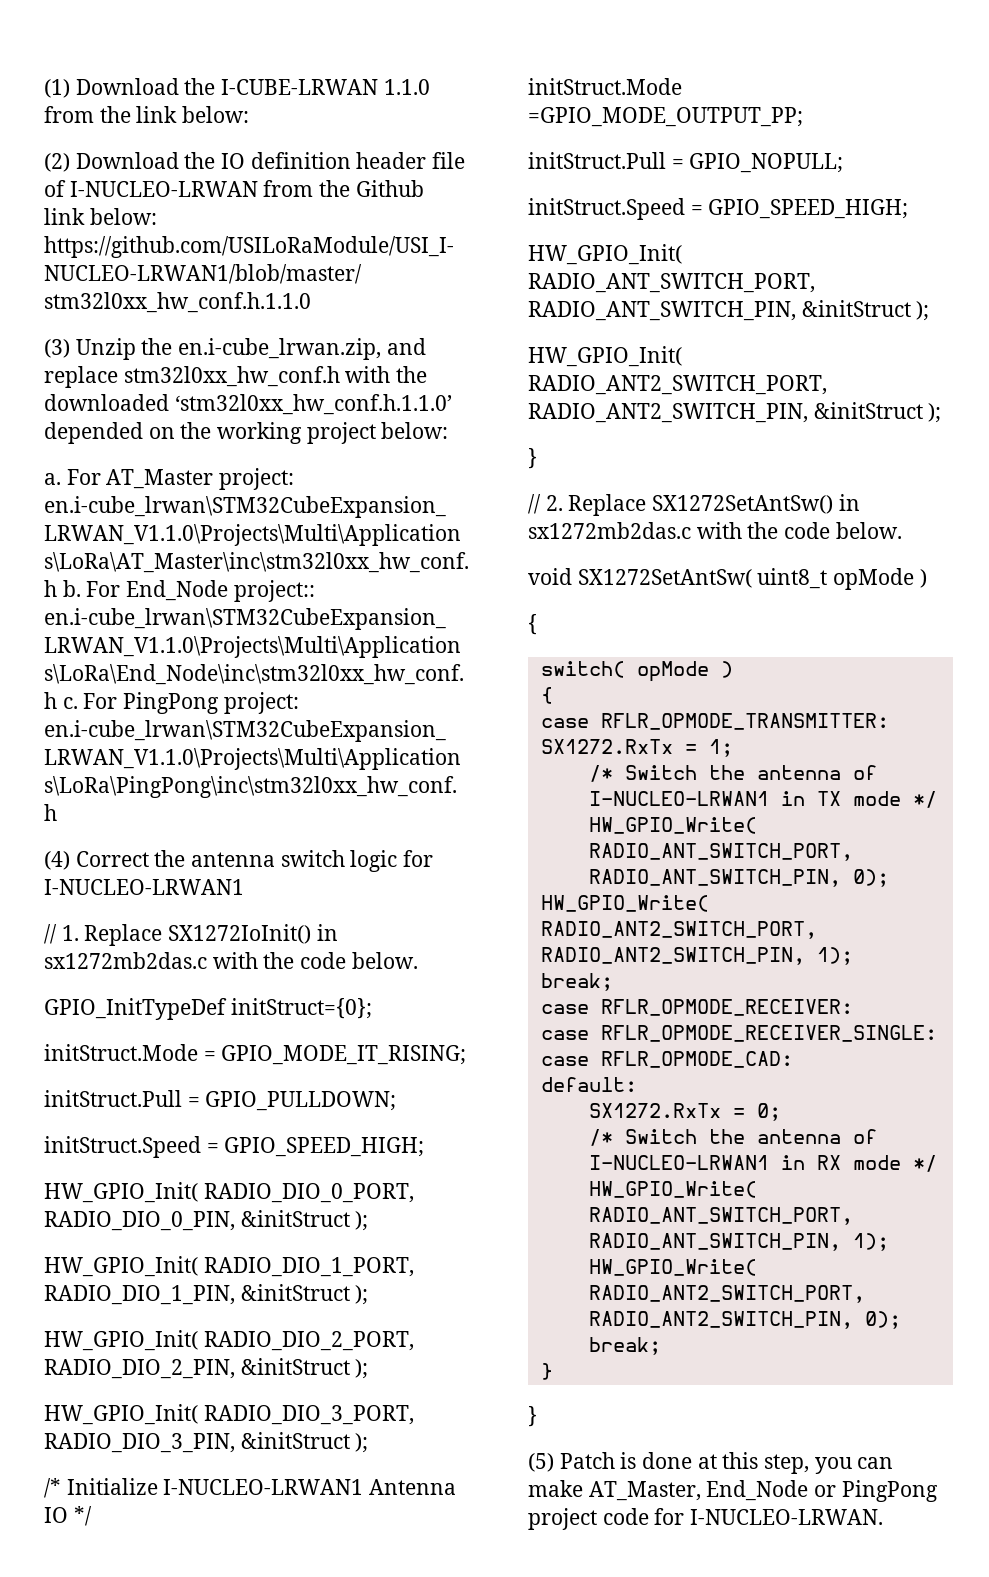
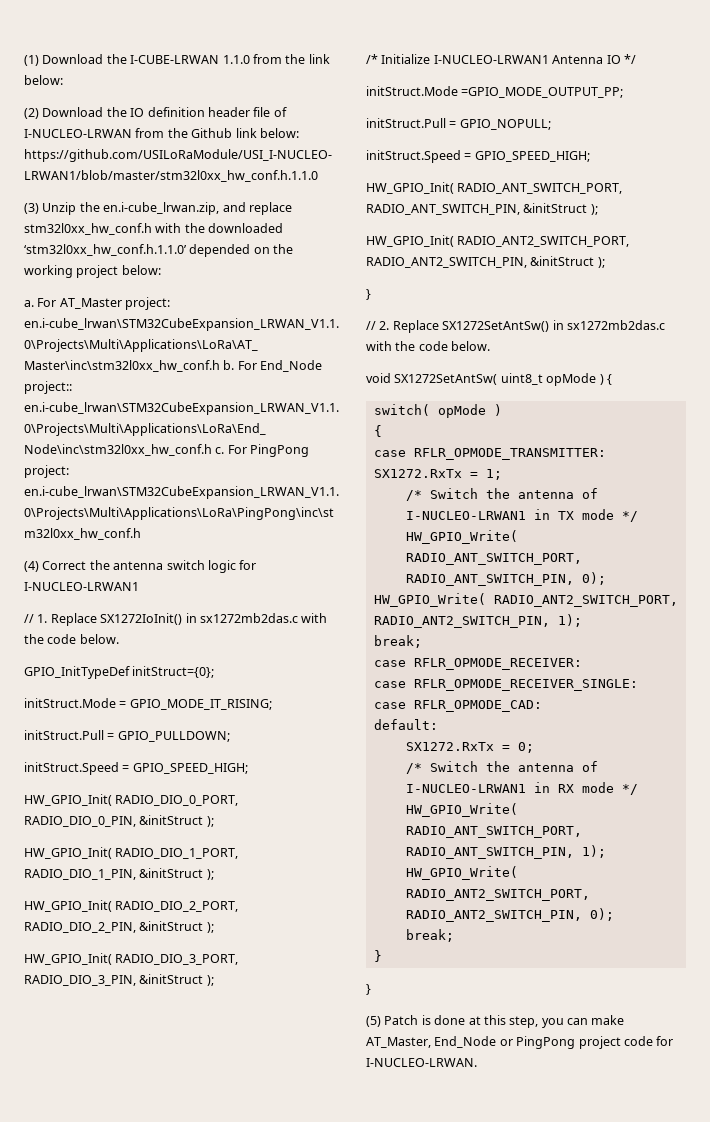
- void SX1272SetAntSw( uint8_t opMode )
- {
+ void SX1272SetAntSw( uint8_t opMode ) {

